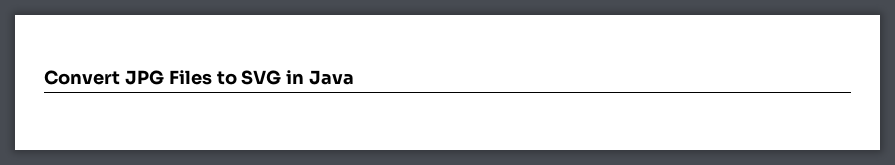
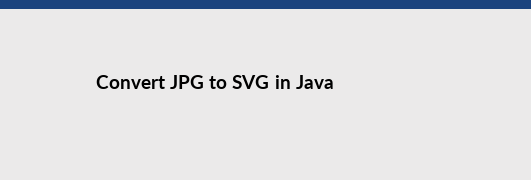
- Convert JPG Files to SVG in Java
+ Convert JPG to SVG in Java

